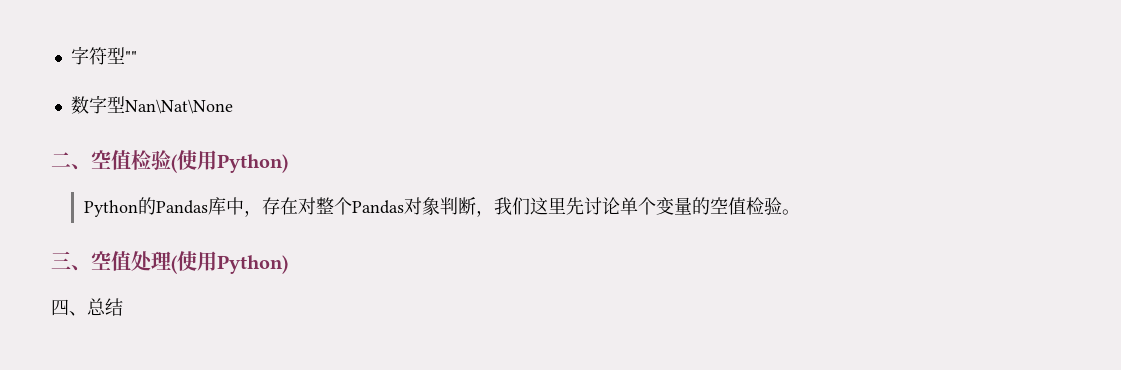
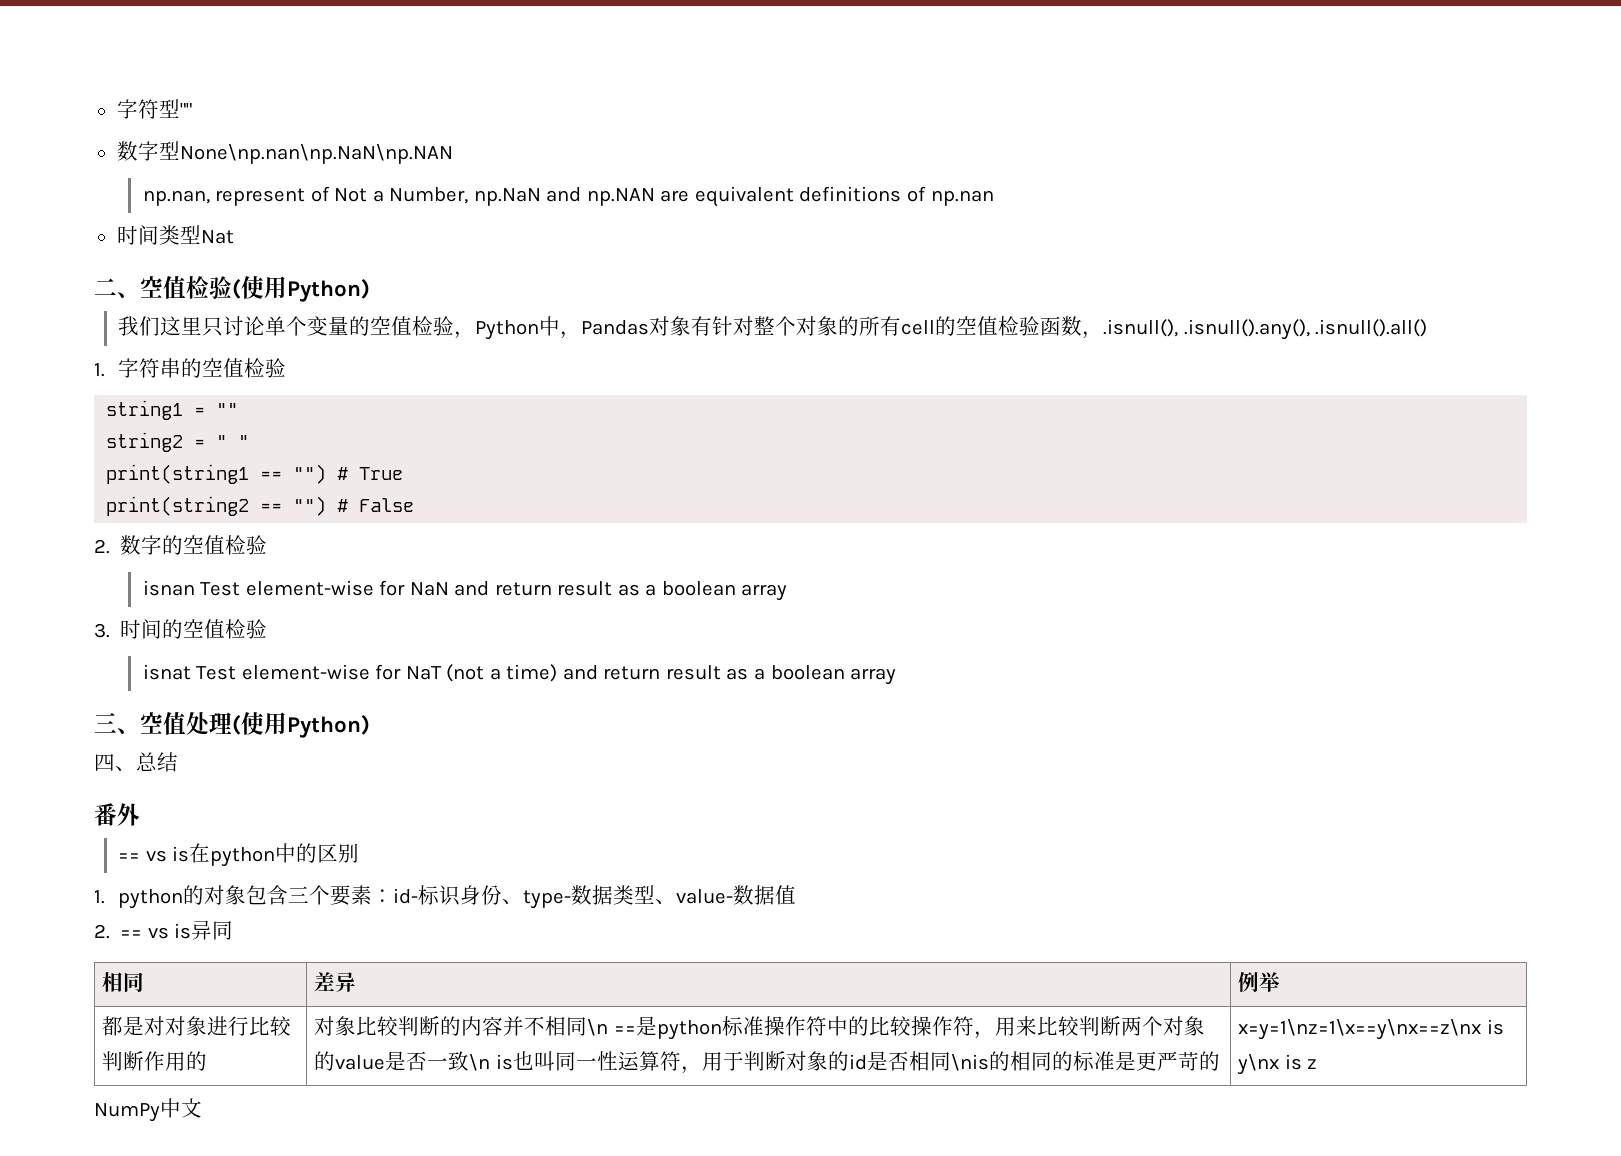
- 数字型Nan\Nat\None
+ 数字型None\np.nan\np.NaN\np.NAN
+ np.nan, represent of Not a Number, np.NaN and np.NAN are equivalent definitions of np.nan
+ 时间类型Nat
- Python的Pandas库中，存在对整个Pandas对象判断，我们这里先讨论单个变量的空值检验。
+ 我们这里只讨论单个变量的空值检验，Python中，Pandas对象有针对整个对象的所有cell的空值检验函数，.isnull(), .isnull().any(), .isnull().all()
+ 1.字符串的空值检验
+ string1 = ""
+ string2 = " "
+ print(string1 == "") # True
+ print(string2 == "") # False
+ 2.数字的空值检验
+ isnan Test element-wise for NaN and return result as a boolean array
+ 3.时间的空值检验
+ isnat Test element-wise for NaT (not a time) and return result as a boolean array
+ 番外
+ == vs is在python中的区别
+ 1. python的对象包含三个要素：id-标识身份、type-数据类型、value-数据值
+ 2. == vs is异同
+ 相同 | 差异 | 例举
+ 都是对对象进行比较判断作用的 | 对象比较判断的内容并不相同\n ==是python标准操作符中的比较操作符，用来比较判断两个对象的value是否一致\n is也叫同一性运算符，用于判断对象的id是否相同\nis的相同的标准是更严苛的 | x=y=1\nz=1\x==y\nx==z\nx is y\nx is z
+ NumPy中文

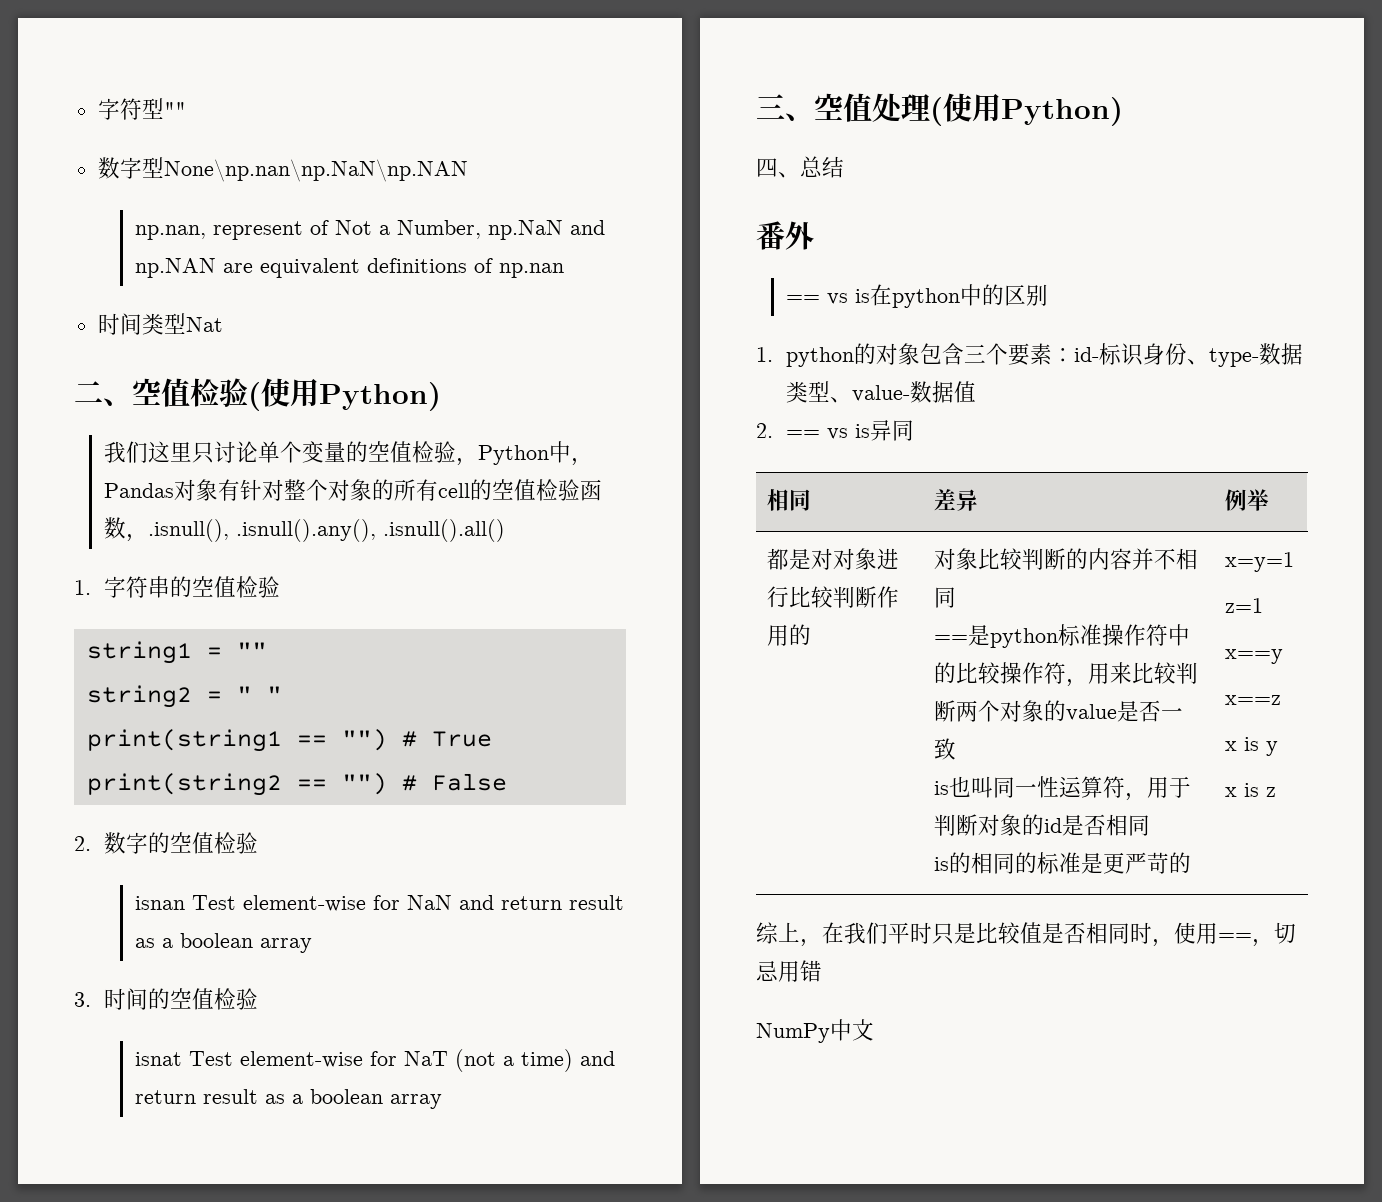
- 对象比较判断的内容并不相同\n ==是python标准操作符中的比较操作符，用来比较判断两个对象的value是否一致\n is也叫同一性运算符，用于判断对象的id是否相同\nis的相同的标准是更严苛的
+ 对象比较判断的内容并不相同
+ ==是python标准操作符中的比较操作符，用来比较判断两个对象的value是否一致
+ is也叫同一性运算符，用于判断对象的id是否相同
+ is的相同的标准是更严苛的
- x=y=1\nz=1\x==y\nx==z\nx is y\nx is z
+ x=y=1
+ z=1
+ x==y
+ x==z
+ x is y
+ x is z
+ 综上，在我们平时只是比较值是否相同时，使用==，切忌用错

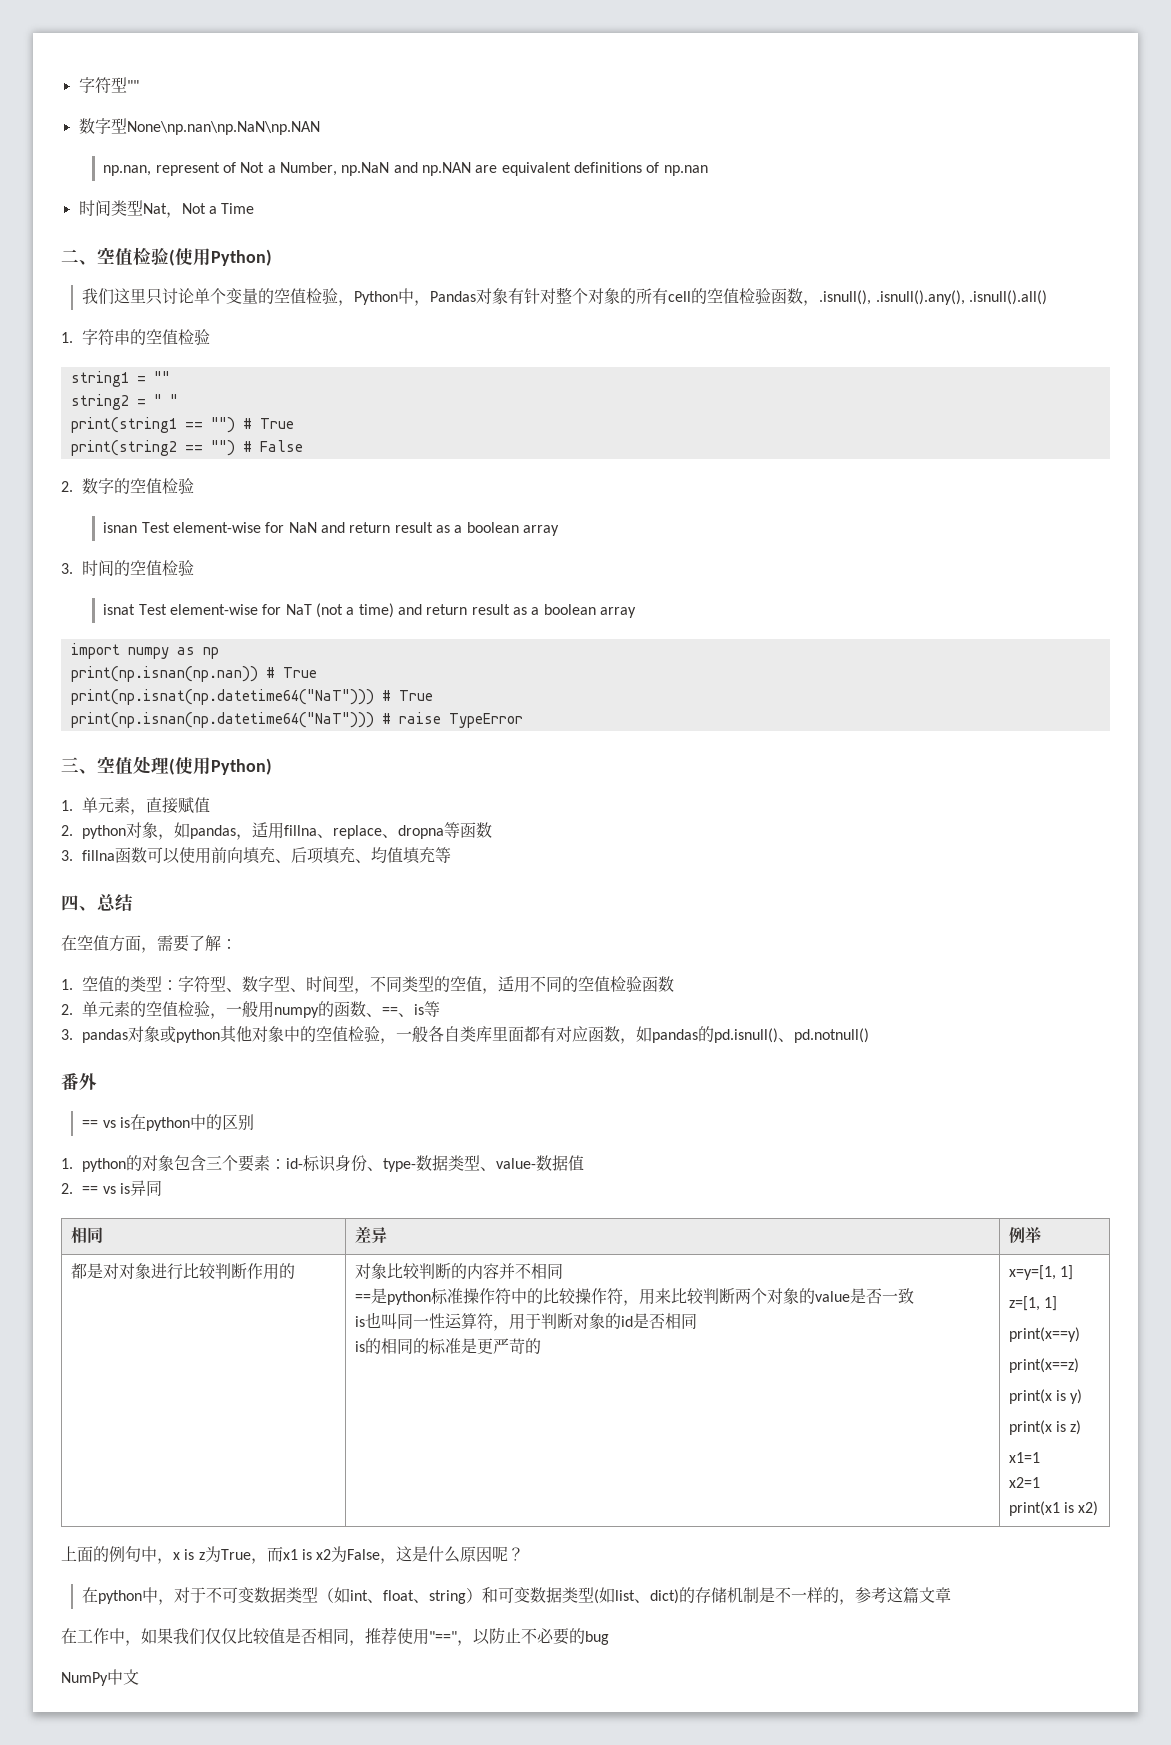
- 时间类型Nat
+ 时间类型Nat，Not a Time
+ import numpy as np
+ print(np.isnan(np.nan)) # True
+ print(np.isnat(np.datetime64("NaT"))) # True
+ print(np.isnan(np.datetime64("NaT"))) # raise TypeError
+ 1.单元素，直接赋值
+ 2. python对象，如pandas，适用fillna、replace、dropna等函数
+ 3. fillna函数可以使用前向填充、后项填充、均值填充等
  四、总结
+ 在空值方面，需要了解：
+ 1.空值的类型：字符型、数字型、时间型，不同类型的空值，适用不同的空值检验函数
+ 2.单元素的空值检验，一般用numpy的函数、==、is等
+ 3. pandas对象或python其他对象中的空值检验，一般各自类库里面都有对应函数，如pandas的pd.isnull()、pd.notnull()
- x=y=1
- z=1
- x==y
- x==z
- x is y
- x is z
- 综上，在我们平时只是比较值是否相同时，使用==，切忌用错
+ x=y=[1, 1]
+ z=[1, 1]
+ print(x==y)
+ print(x==z)
+ print(x is y)
+ print(x is z)
+ x1=1
+ x2=1
+ print(x1 is x2)
+ 上面的例句中，x is z为True，而x1 is x2为False，这是什么原因呢？
+ 在python中，对于不可变数据类型（如int、float、string）和可变数据类型(如list、dict)的存储机制是不一样的，参考这篇文章
+ 在工作中，如果我们仅仅比较值是否相同，推荐使用"=="，以防止不必要的bug

